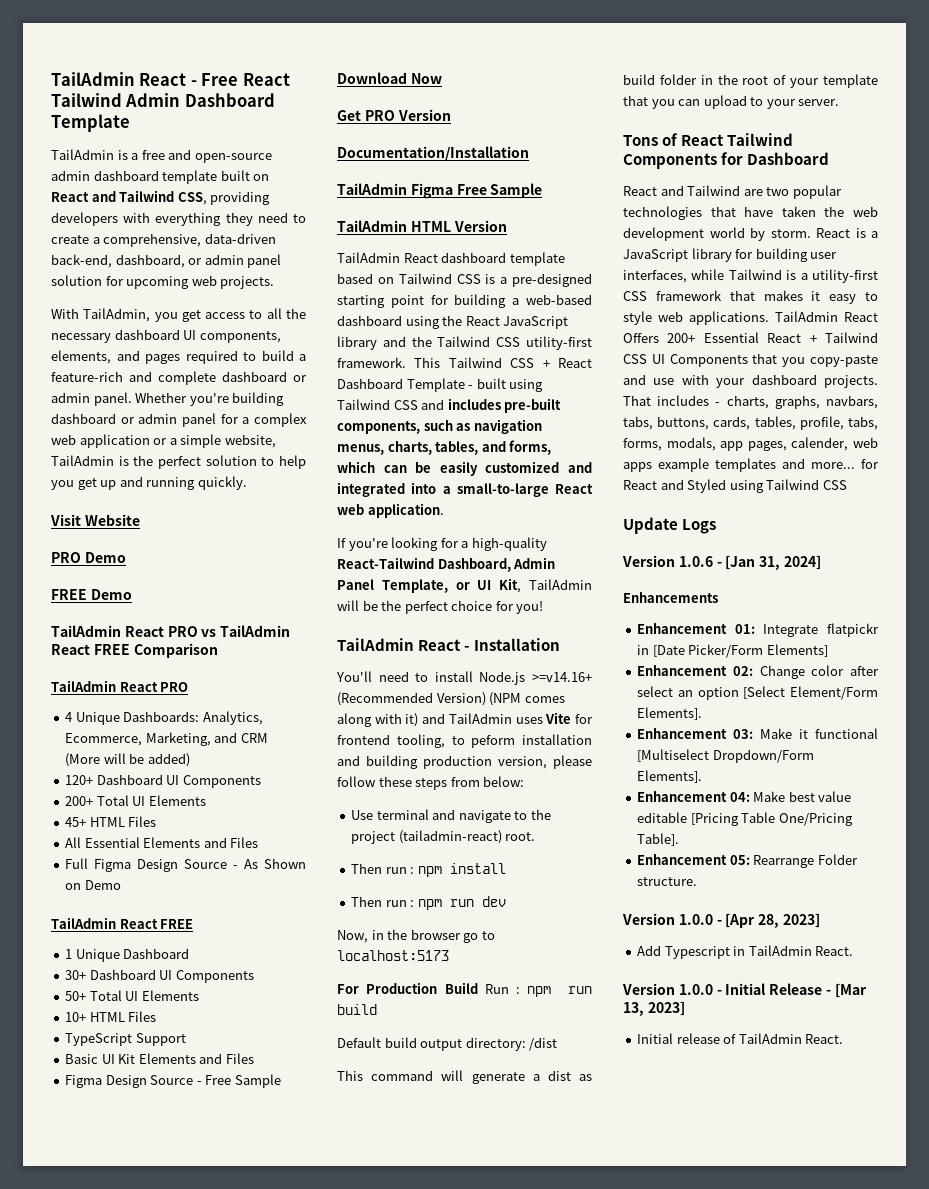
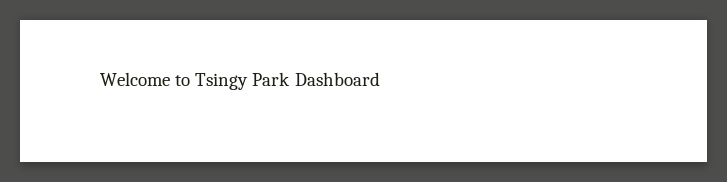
- TailAdmin React - Free React Tailwind Admin Dashboard Template
- TailAdmin is a free and open-source admin dashboard template built on React and Tailwind CSS, providing developers with everything they need to create a comprehensive, data-driven back-end, dashboard, or admin panel solution for upcoming web projects.
- With TailAdmin, you get access to all the necessary dashboard UI components, elements, and pages required to build a feature-rich and complete dashboard or admin panel. Whether you're building dashboard or admin panel for a complex web application or a simple website, TailAdmin is the perfect solution to help you get up and running quickly.
- Visit Website
- PRO Demo
- FREE Demo
- TailAdmin React PRO vs TailAdmin React FREE Comparison
- TailAdmin React PRO
- 4 Unique Dashboards: Analytics, Ecommerce, Marketing, and CRM (More will be added)
- 120+ Dashboard UI Components
- 200+ Total UI Elements
- 45+ HTML Files
- All Essential Elements and Files
- Full Figma Design Source - As Shown on Demo
- TailAdmin React FREE
- 1 Unique Dashboard
- 30+ Dashboard UI Components
- 50+ Total UI Elements
- 10+ HTML Files
- TypeScript Support
- Basic UI Kit Elements and Files
- Figma Design Source - Free Sample
- Download Now
- Get PRO Version
- Documentation/Installation
- TailAdmin Figma Free Sample
- TailAdmin HTML Version
- TailAdmin React dashboard template based on Tailwind CSS is a pre-designed starting point for building a web-based dashboard using the React JavaScript library and the Tailwind CSS utility-first framework. This Tailwind CSS + React Dashboard Template - built using Tailwind CSS and includes pre-built components, such as navigation menus, charts, tables, and forms, which can be easily customized and integrated into a small-to-large React web application.
- If you're looking for a high-quality React-Tailwind Dashboard, Admin Panel Template, or UI Kit, TailAdmin will be the perfect choice for you!
- TailAdmin React - Installation
- You'll need to install Node.js >=v14.16+ (Recommended Version) (NPM comes along with it) and TailAdmin uses Vite for frontend tooling, to peform installation and building production version, please follow these steps from below:
- Use terminal and navigate to the project (tailadmin-react) root.
- Then run : npm install
- Then run : npm run dev
- Now, in the browser go to localhost:5173
- For Production Build Run : npm run build
- Default build output directory: /dist
- This command will generate a dist as build folder in the root of your template that you can upload to your server.
- Tons of React Tailwind Components for Dashboard
- React and Tailwind are two popular technologies that have taken the web development world by storm. React is a JavaScript library for building user interfaces, while Tailwind is a utility-first CSS framework that makes it easy to style web applications. TailAdmin React Offers 200+ Essential React + Tailwind CSS UI Components that you copy-paste and use with your dashboard projects. That includes - charts, graphs, navbars, tabs, buttons, cards, tables, profile, tabs, forms, modals, app pages, calender, web apps example templates and more... for React and Styled using Tailwind CSS
- Update Logs
- Version 1.0.6 - [Jan 31, 2024]
- Enhancements
- Enhancement 01: Integrate flatpickr in [Date Picker/Form Elements]
- Enhancement 02: Change color after select an option [Select Element/Form Elements].
- Enhancement 03: Make it functional [Multiselect Dropdown/Form Elements].
- Enhancement 04: Make best value editable [Pricing Table One/Pricing Table].
- Enhancement 05: Rearrange Folder structure.
- Version 1.0.0 - [Apr 28, 2023]
- Add Typescript in TailAdmin React.
- Version 1.0.0 - Initial Release - [Mar 13, 2023]
- Initial release of TailAdmin React.
+ Welcome to Tsingy Park Dashboard

